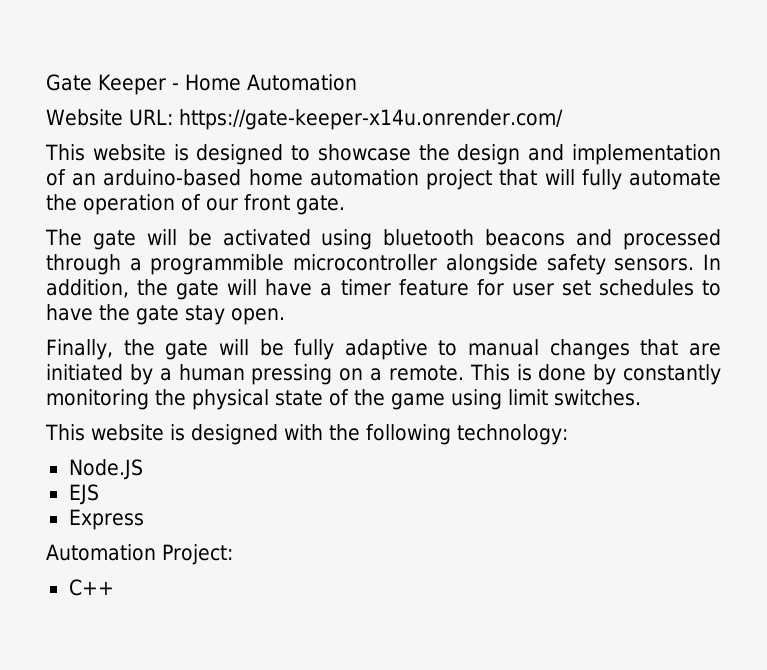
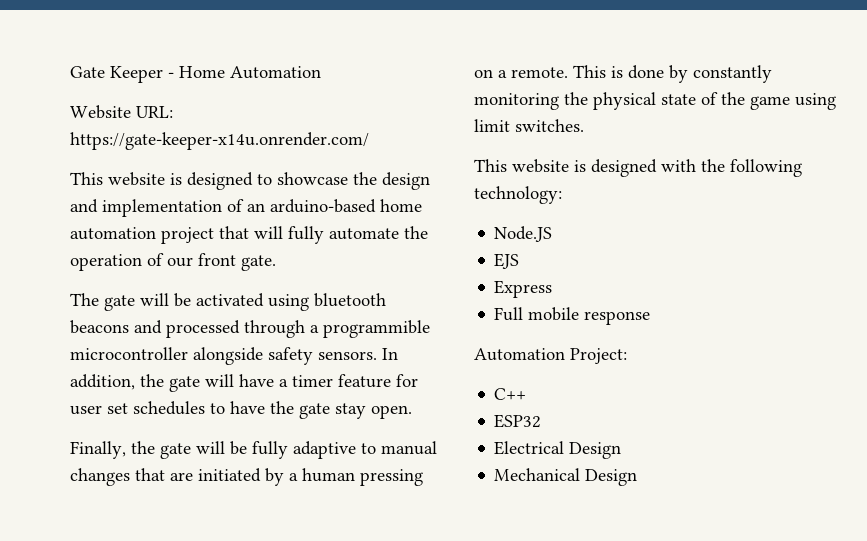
+ Full mobile response
+ ESP32
+ Electrical Design
+ Mechanical Design

